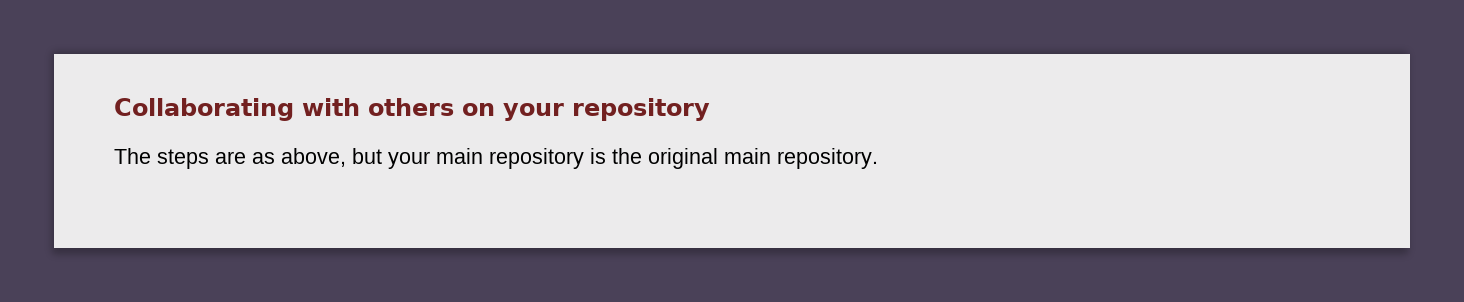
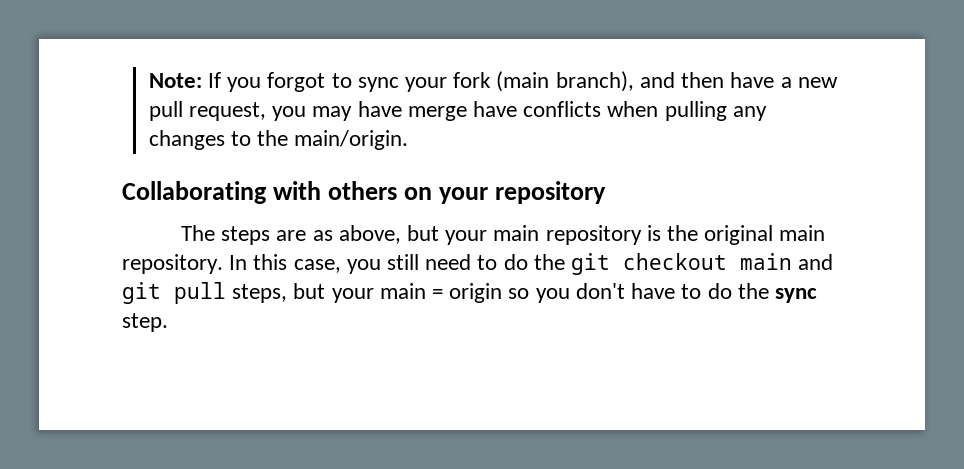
+ Note: If you forgot to sync your fork (main branch), and then have a new pull request, you may have merge have conflicts when pulling any changes to the main/origin.
+ In this case, you still need to do the git checkout main and git pull steps, but your main = origin so you don't have to do the sync step.

